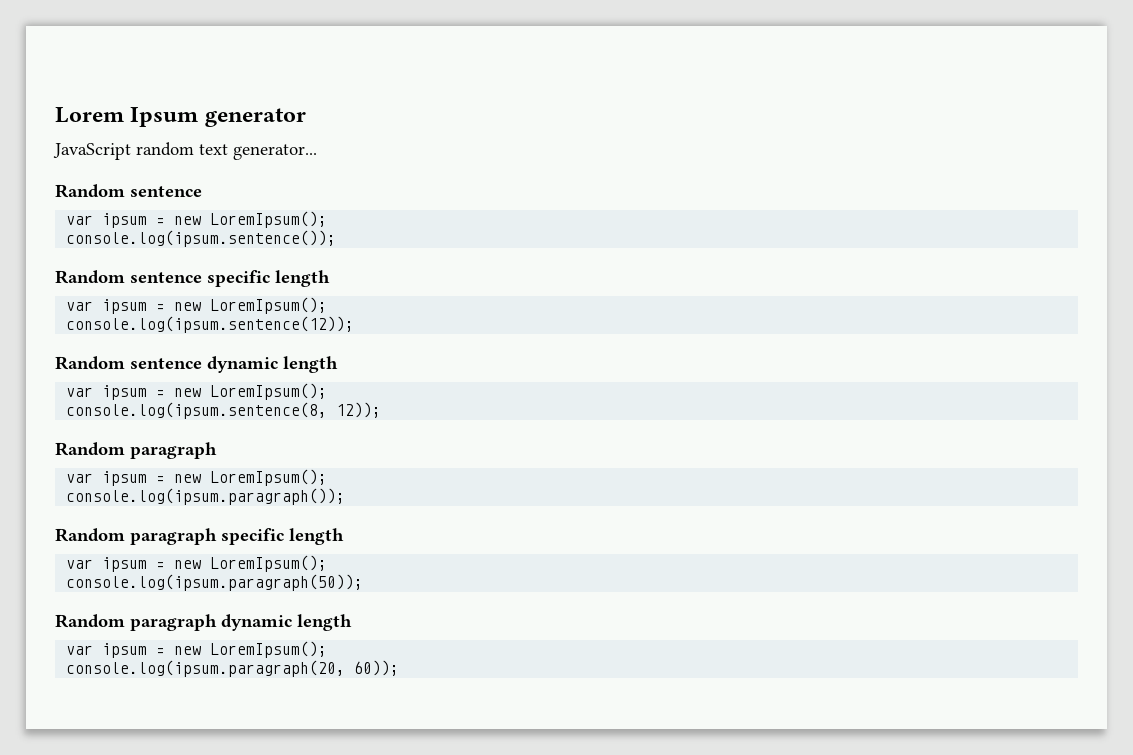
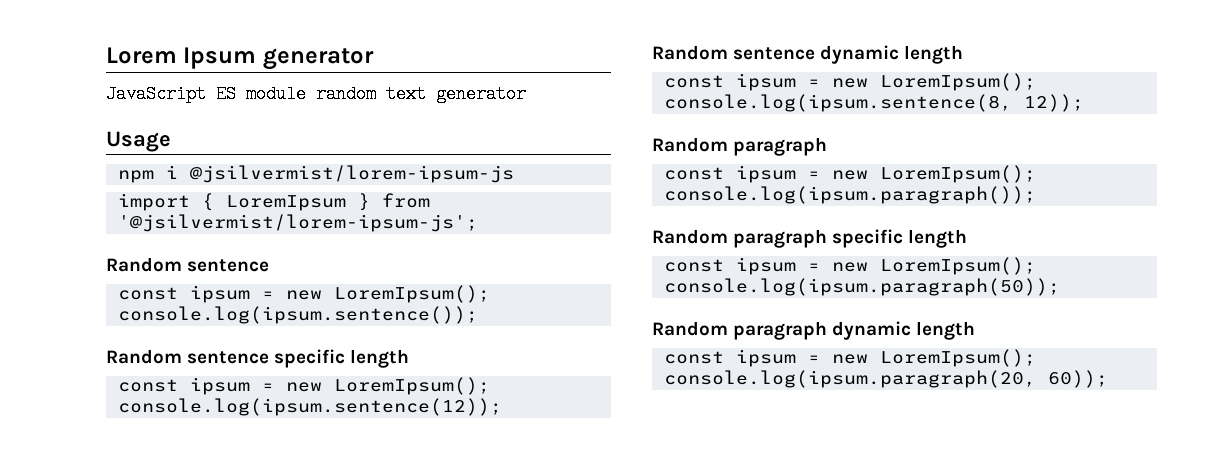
- JavaScript random text generator...
+ JavaScript ES module random text generator
+ Usage
+ npm i @jsilvermist/lorem-ipsum-js
+ import { LoremIpsum } from '@jsilvermist/lorem-ipsum-js';
  Random sentence
- var ipsum = new LoremIpsum();
+ const ipsum = new LoremIpsum();
  Random sentence specific length
- var ipsum = new LoremIpsum();
+ const ipsum = new LoremIpsum();
  Random sentence dynamic length
- var ipsum = new LoremIpsum();
+ const ipsum = new LoremIpsum();
  console.log(ipsum.sentence(8, 12));
  Random paragraph
- var ipsum = new LoremIpsum();
+ const ipsum = new LoremIpsum();
  Random paragraph specific length
- var ipsum = new LoremIpsum();
+ const ipsum = new LoremIpsum();
  Random paragraph dynamic length
- var ipsum = new LoremIpsum();
+ const ipsum = new LoremIpsum();

